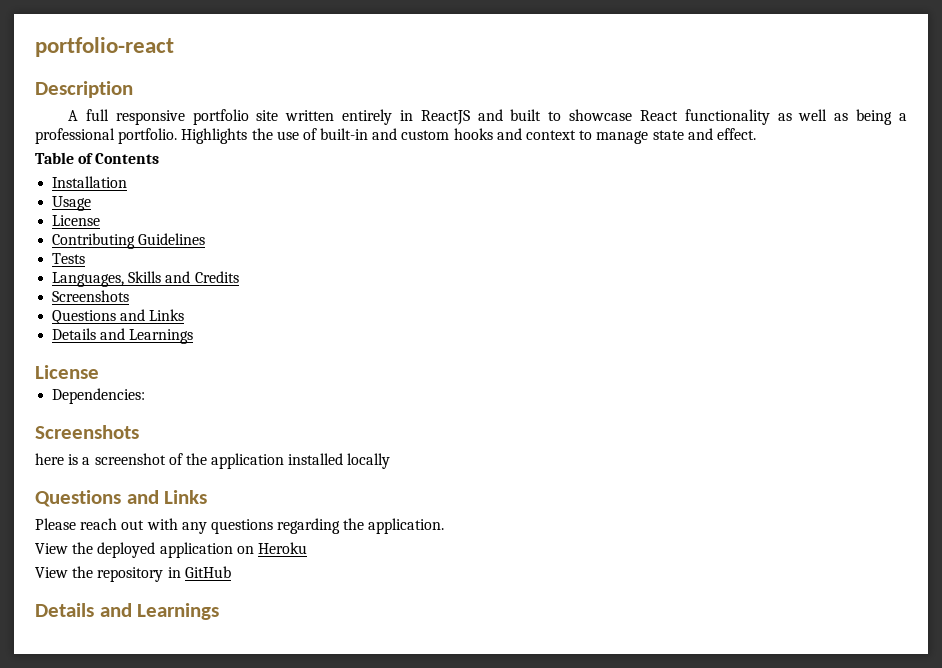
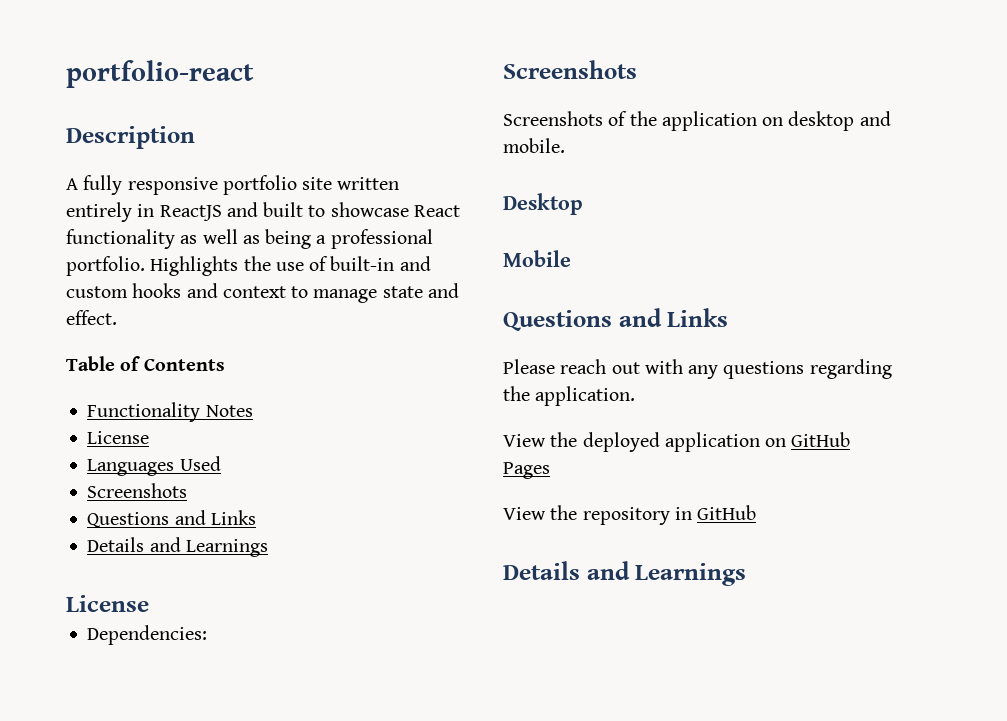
- A full responsive portfolio site written entirely in ReactJS and built to showcase React functionality as well as being a professional portfolio.
+ A fully responsive portfolio site written entirely in ReactJS and built to showcase React functionality as well as being a professional portfolio.
- Installation
- Usage
+ Functionality Notes
  License
- Contributing Guidelines
- Tests
- Languages, Skills and Credits
+ Languages Used
- here is a screenshot of the application installed locally
+ Screenshots of the application on desktop and mobile.
+ Desktop
+ Mobile
- View the deployed application on Heroku
+ View the deployed application on GitHub Pages

